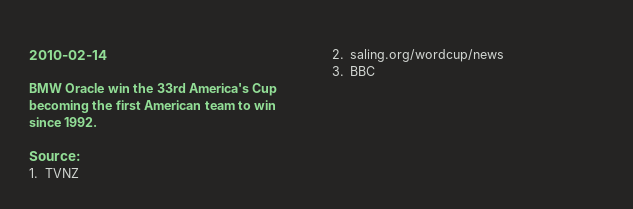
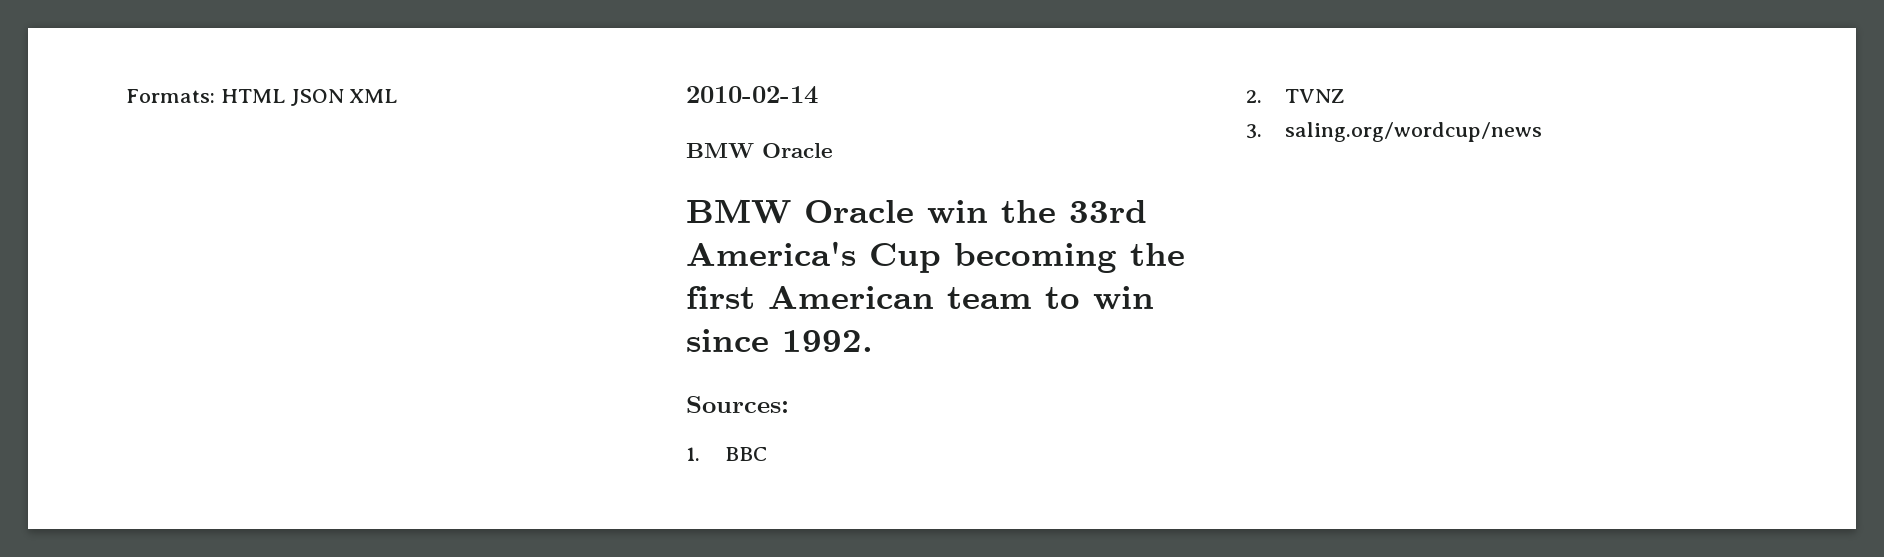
+ Formats: HTML JSON XML
  2010-02-14
+ BMW Oracle
- Source:
- 1. TVNZ
+ Sources:
+ 1. BBC
+ 2. TVNZ
- 2. saling.org/wordcup/news
+ 3. saling.org/wordcup/news
- 3. BBC

